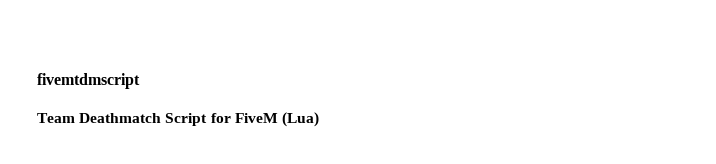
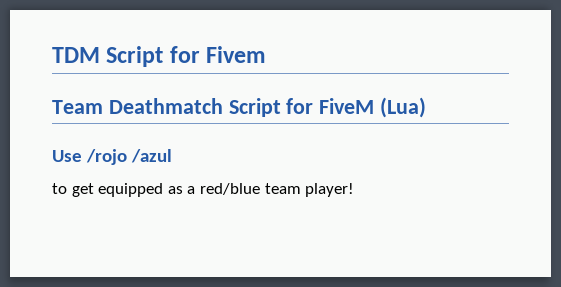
- fivemtdmscript
+ TDM Script for Fivem
+ Use /rojo /azul
+ to get equipped as a red/blue team player!

